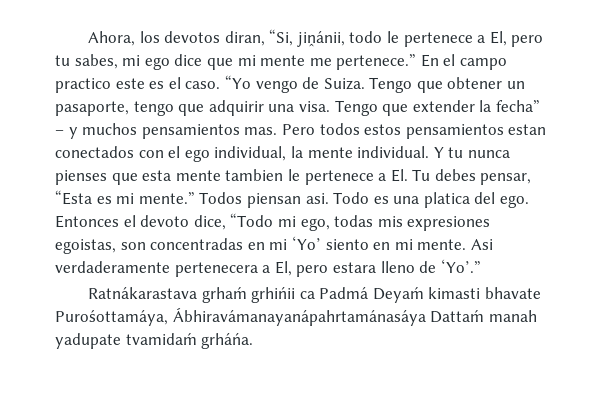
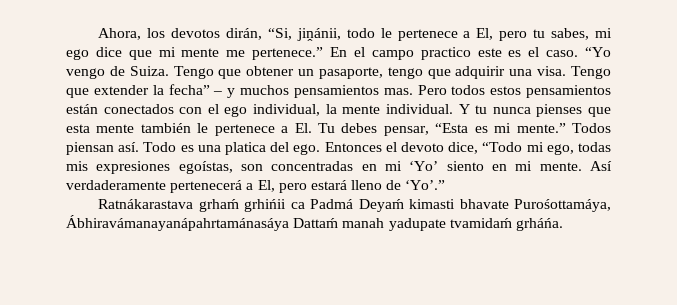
- Ahora, los devotos diran, “Si, jiṋánii, todo le pertenece a El, pero tu sabes, mi ego dice que mi mente me pertenece.”
+ Ahora, los devotos dirán, “Si, jiṋánii, todo le pertenece a El, pero tu sabes, mi ego dice que mi mente me pertenece.”
- Pero todos estos pensamientos estan conectados con el ego individual, la mente individual.
+ Pero todos estos pensamientos están conectados con el ego individual, la mente individual.
- Y tu nunca pienses que esta mente tambien le pertenece a El. Tu debes pensar, “Esta es mi mente.”
+ Y tu nunca pienses que esta mente también le pertenece a El. Tu debes pensar, “Esta es mi mente.”
- Todos piensan asi.
+ Todos piensan así.
- Entonces el devoto dice, “Todo mi ego, todas mis expresiones egoistas, son concentradas en mi ‘Yo’ siento en mi mente.
+ Entonces el devoto dice, “Todo mi ego, todas mis expresiones egoístas, son concentradas en mi ‘Yo’ siento en mi mente.
- Asi verdaderamente pertenecera a El, pero estara lleno de ‘Yo’.”
+ Así verdaderamente pertenecerá a El, pero estará lleno de ‘Yo’.”

